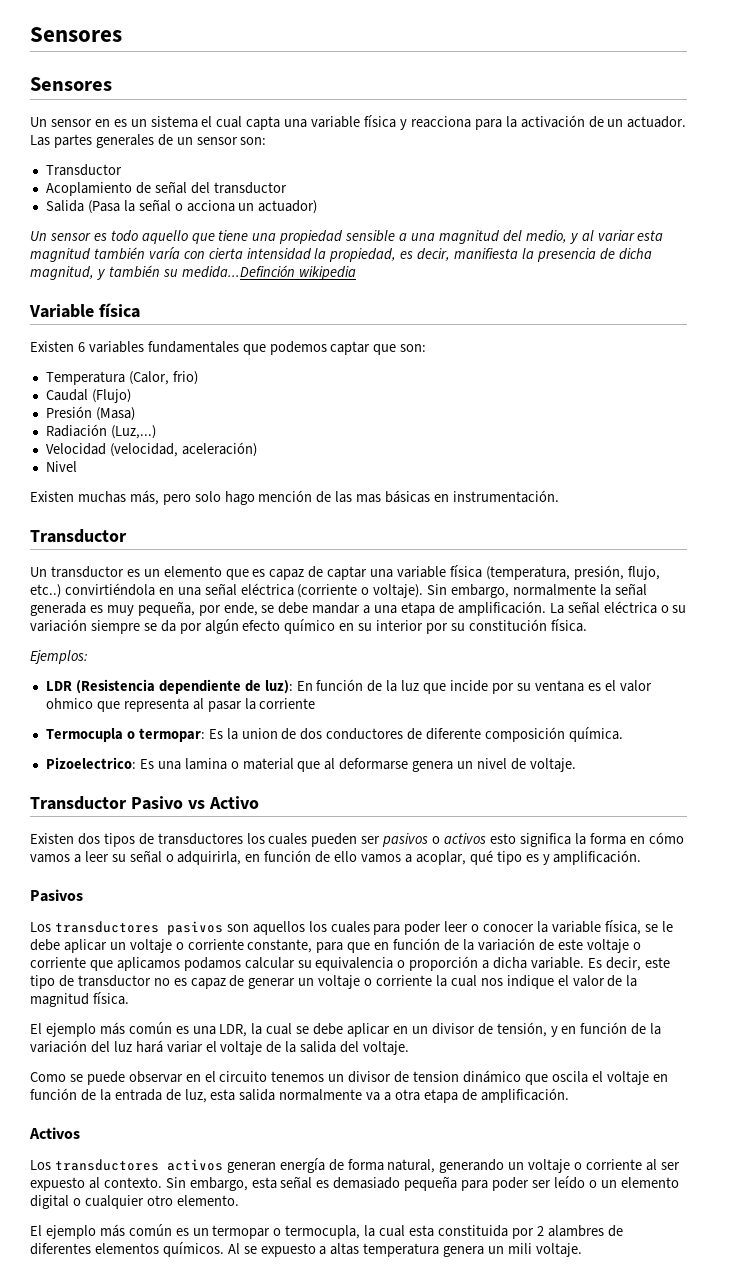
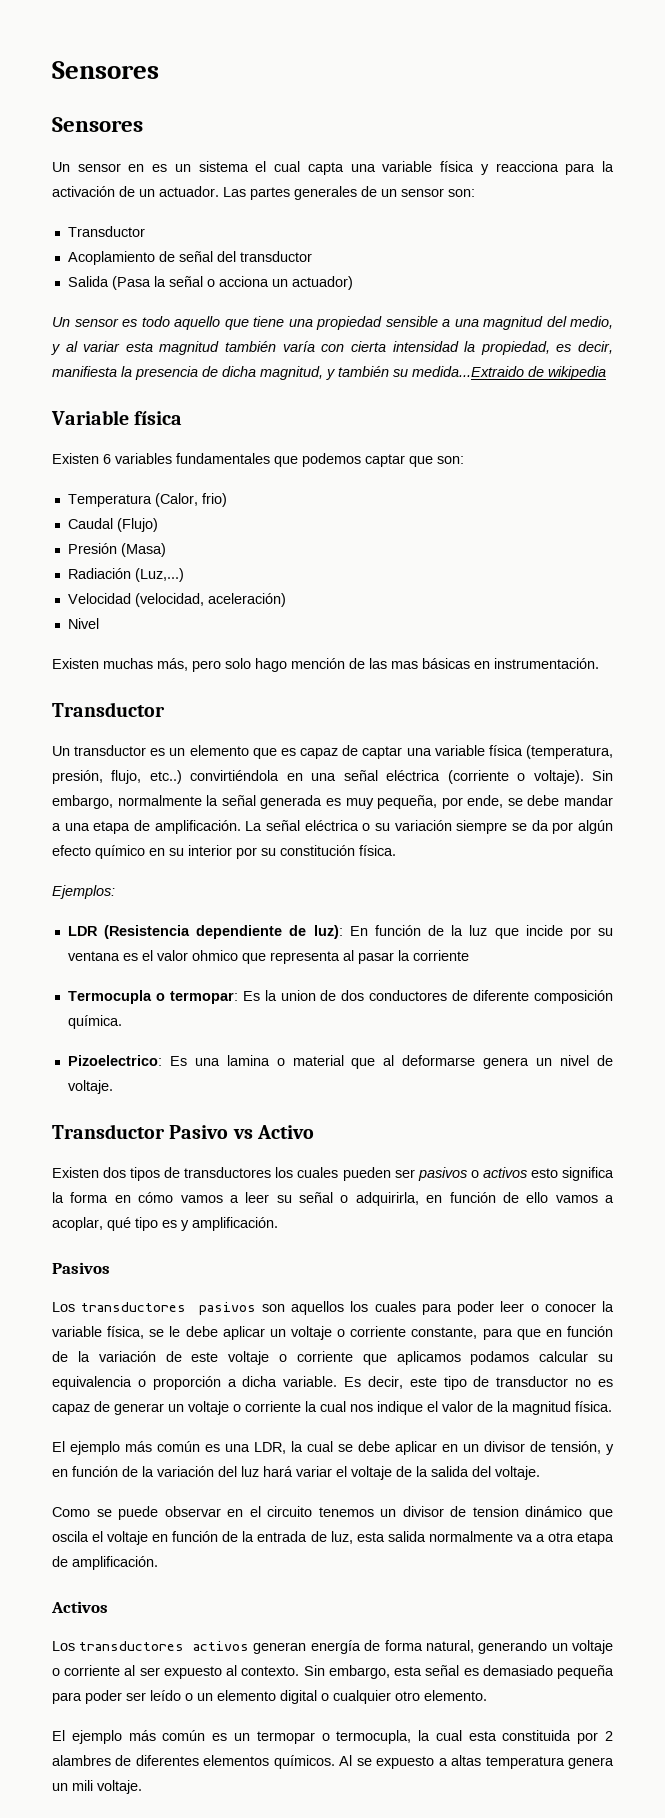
- Un sensor es todo aquello que tiene una propiedad sensible a una magnitud del medio, y al variar esta magnitud también varía con cierta intensidad la propiedad, es decir, manifiesta la presencia de dicha magnitud, y también su medida...Definción wikipedia
+ Un sensor es todo aquello que tiene una propiedad sensible a una magnitud del medio, y al variar esta magnitud también varía con cierta intensidad la propiedad, es decir, manifiesta la presencia de dicha magnitud, y también su medida...Extraido de wikipedia

